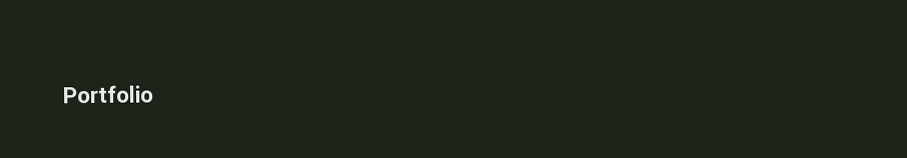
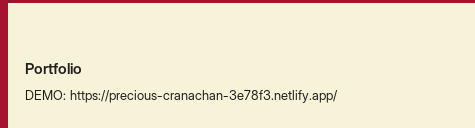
+ DEMO: https://precious-cranachan-3e78f3.netlify.app/

